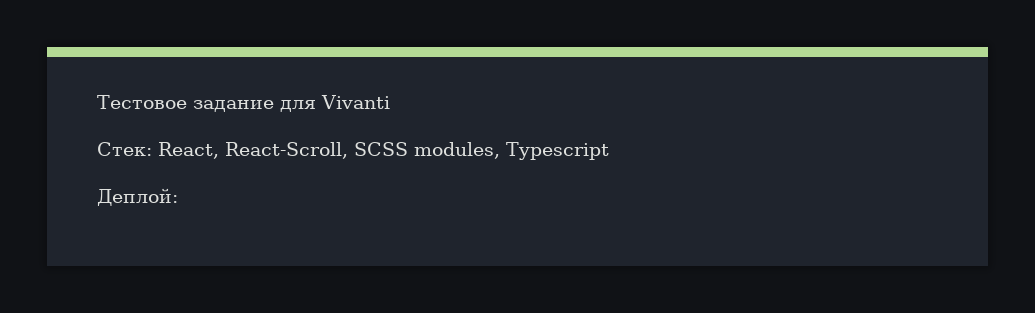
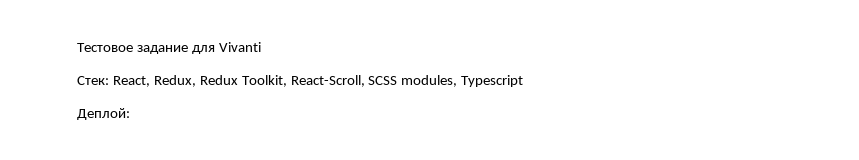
- Стек: React, React-Scroll, SCSS modules, Typescript
+ Стек: React, Redux, Redux Toolkit, React-Scroll, SCSS modules, Typescript

